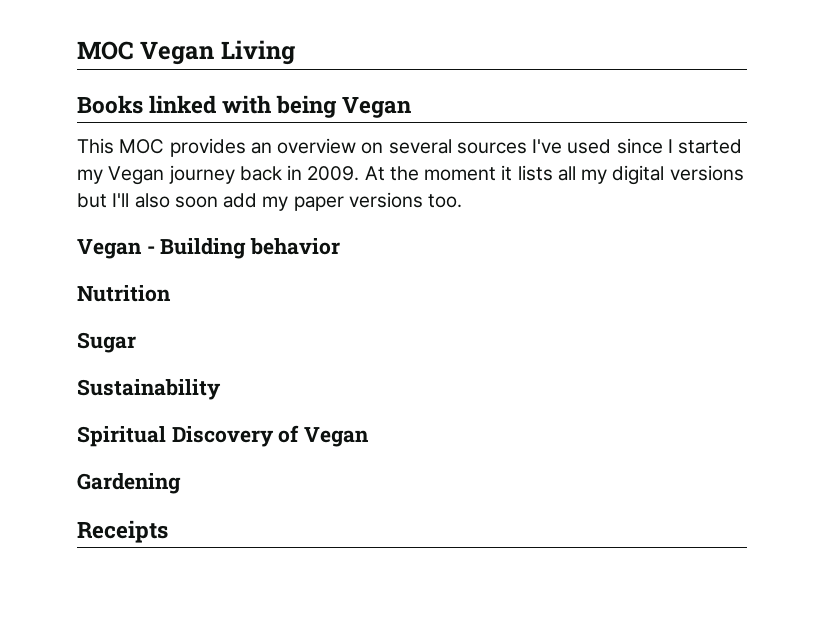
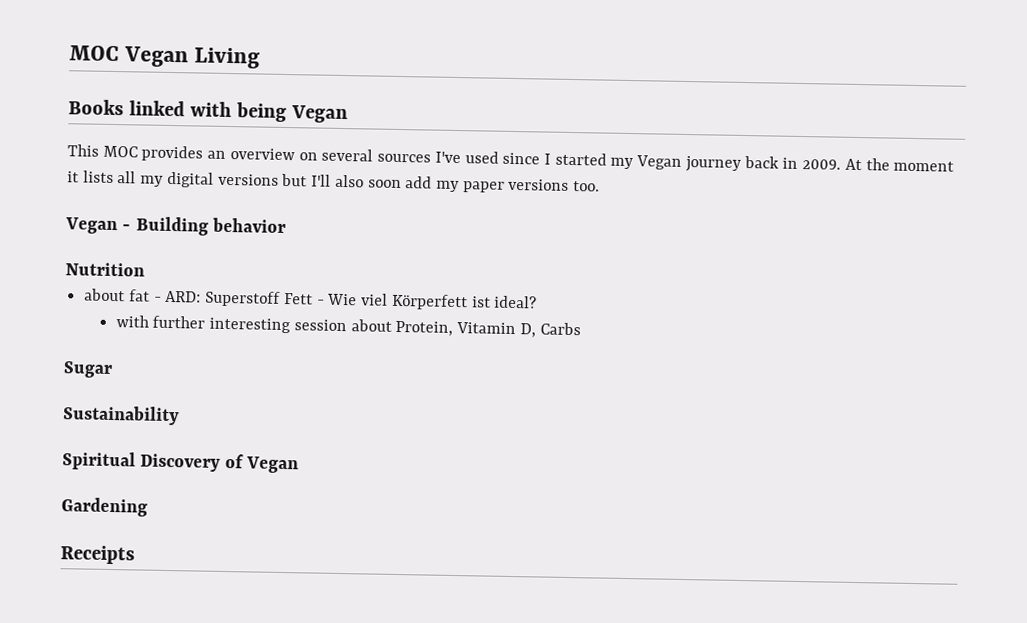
+ about fat - ARD: Superstoff Fett - Wie viel Körperfett ist ideal?
+ with further interesting session about Protein, Vitamin D, Carbs

